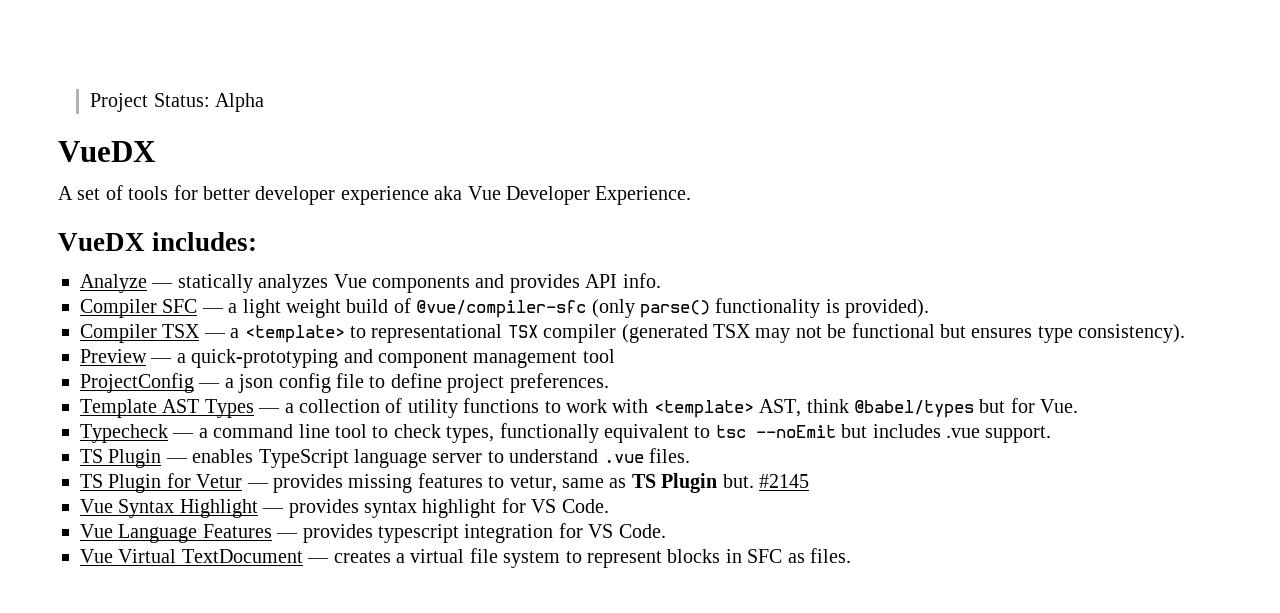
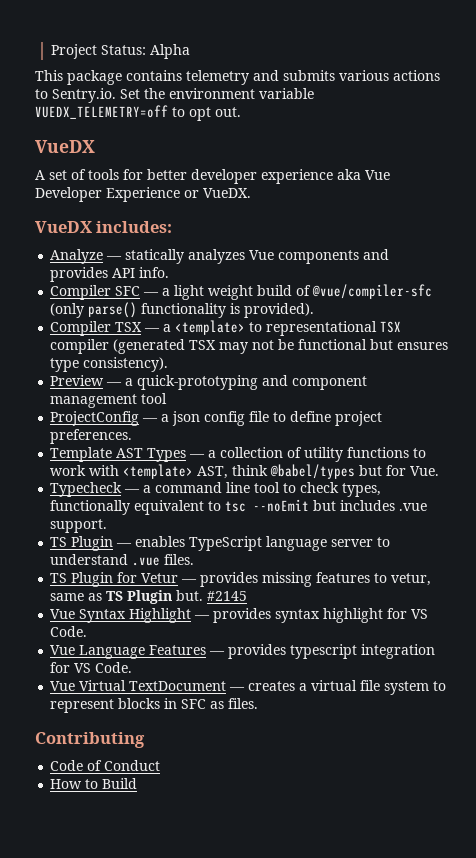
+ This package contains telemetry and submits various actions to Sentry.io. Set the environment variable VUEDX_TELEMETRY=off to opt out.
- A set of tools for better developer experience aka Vue Developer Experience.
+ A set of tools for better developer experience aka Vue Developer Experience or VueDX.
+ Contributing
+ Code of Conduct
+ How to Build

